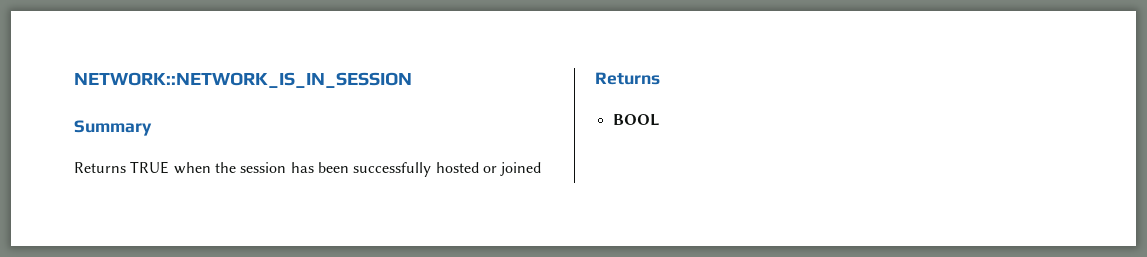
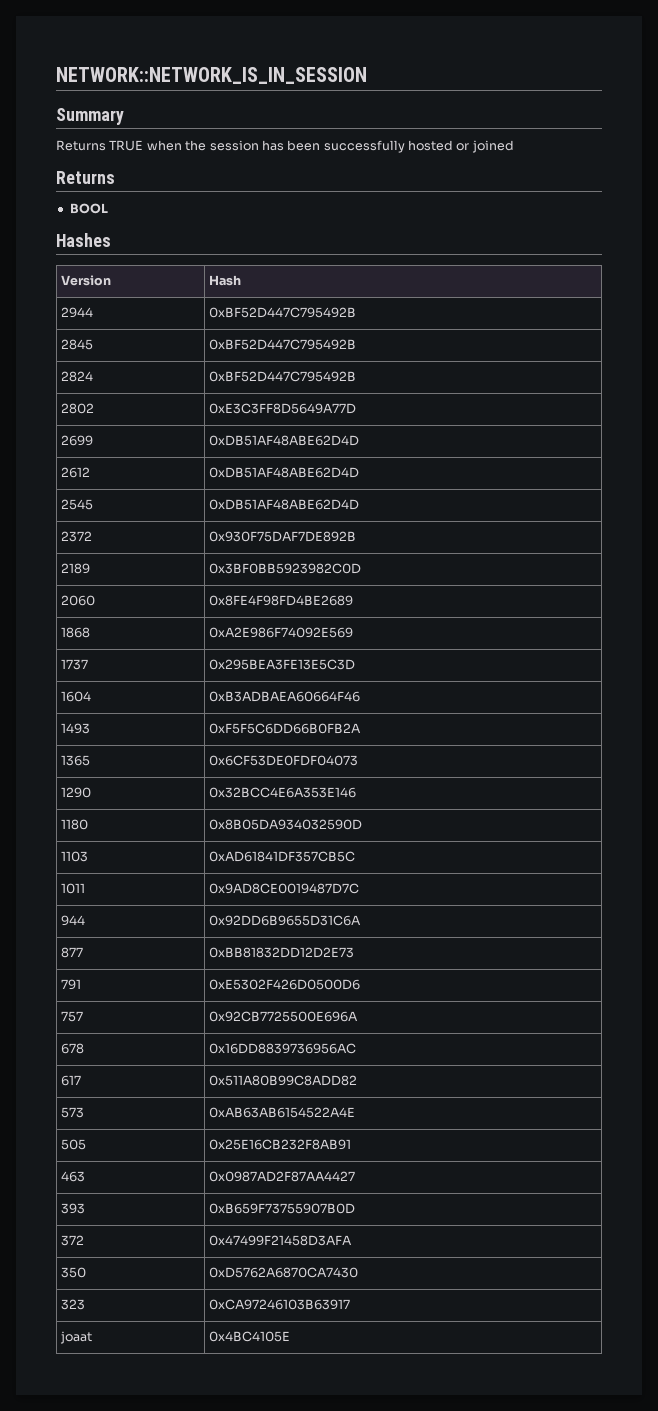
+ Hashes
+ Version | Hash
+ 2944 | 0xBF52D447C795492B
+ 2845 | 0xBF52D447C795492B
+ 2824 | 0xBF52D447C795492B
+ 2802 | 0xE3C3FF8D5649A77D
+ 2699 | 0xDB51AF48ABE62D4D
+ 2612 | 0xDB51AF48ABE62D4D
+ 2545 | 0xDB51AF48ABE62D4D
+ 2372 | 0x930F75DAF7DE892B
+ 2189 | 0x3BF0BB5923982C0D
+ 2060 | 0x8FE4F98FD4BE2689
+ 1868 | 0xA2E986F74092E569
+ 1737 | 0x295BEA3FE13E5C3D
+ 1604 | 0xB3ADBAEA60664F46
+ 1493 | 0xF5F5C6DD66B0FB2A
+ 1365 | 0x6CF53DE0FDF04073
+ 1290 | 0x32BCC4E6A353E146
+ 1180 | 0x8B05DA934032590D
+ 1103 | 0xAD61841DF357CB5C
+ 1011 | 0x9AD8CE0019487D7C
+ 944 | 0x92DD6B9655D31C6A
+ 877 | 0xBB81832DD12D2E73
+ 791 | 0xE5302F426D0500D6
+ 757 | 0x92CB7725500E696A
+ 678 | 0x16DD8839736956AC
+ 617 | 0x511A80B99C8ADD82
+ 573 | 0xAB63AB6154522A4E
+ 505 | 0x25E16CB232F8AB91
+ 463 | 0x0987AD2F87AA4427
+ 393 | 0xB659F73755907B0D
+ 372 | 0x47499F21458D3AFA
+ 350 | 0xD5762A6870CA7430
+ 323 | 0xCA97246103B63917
+ joaat | 0x4BC4105E

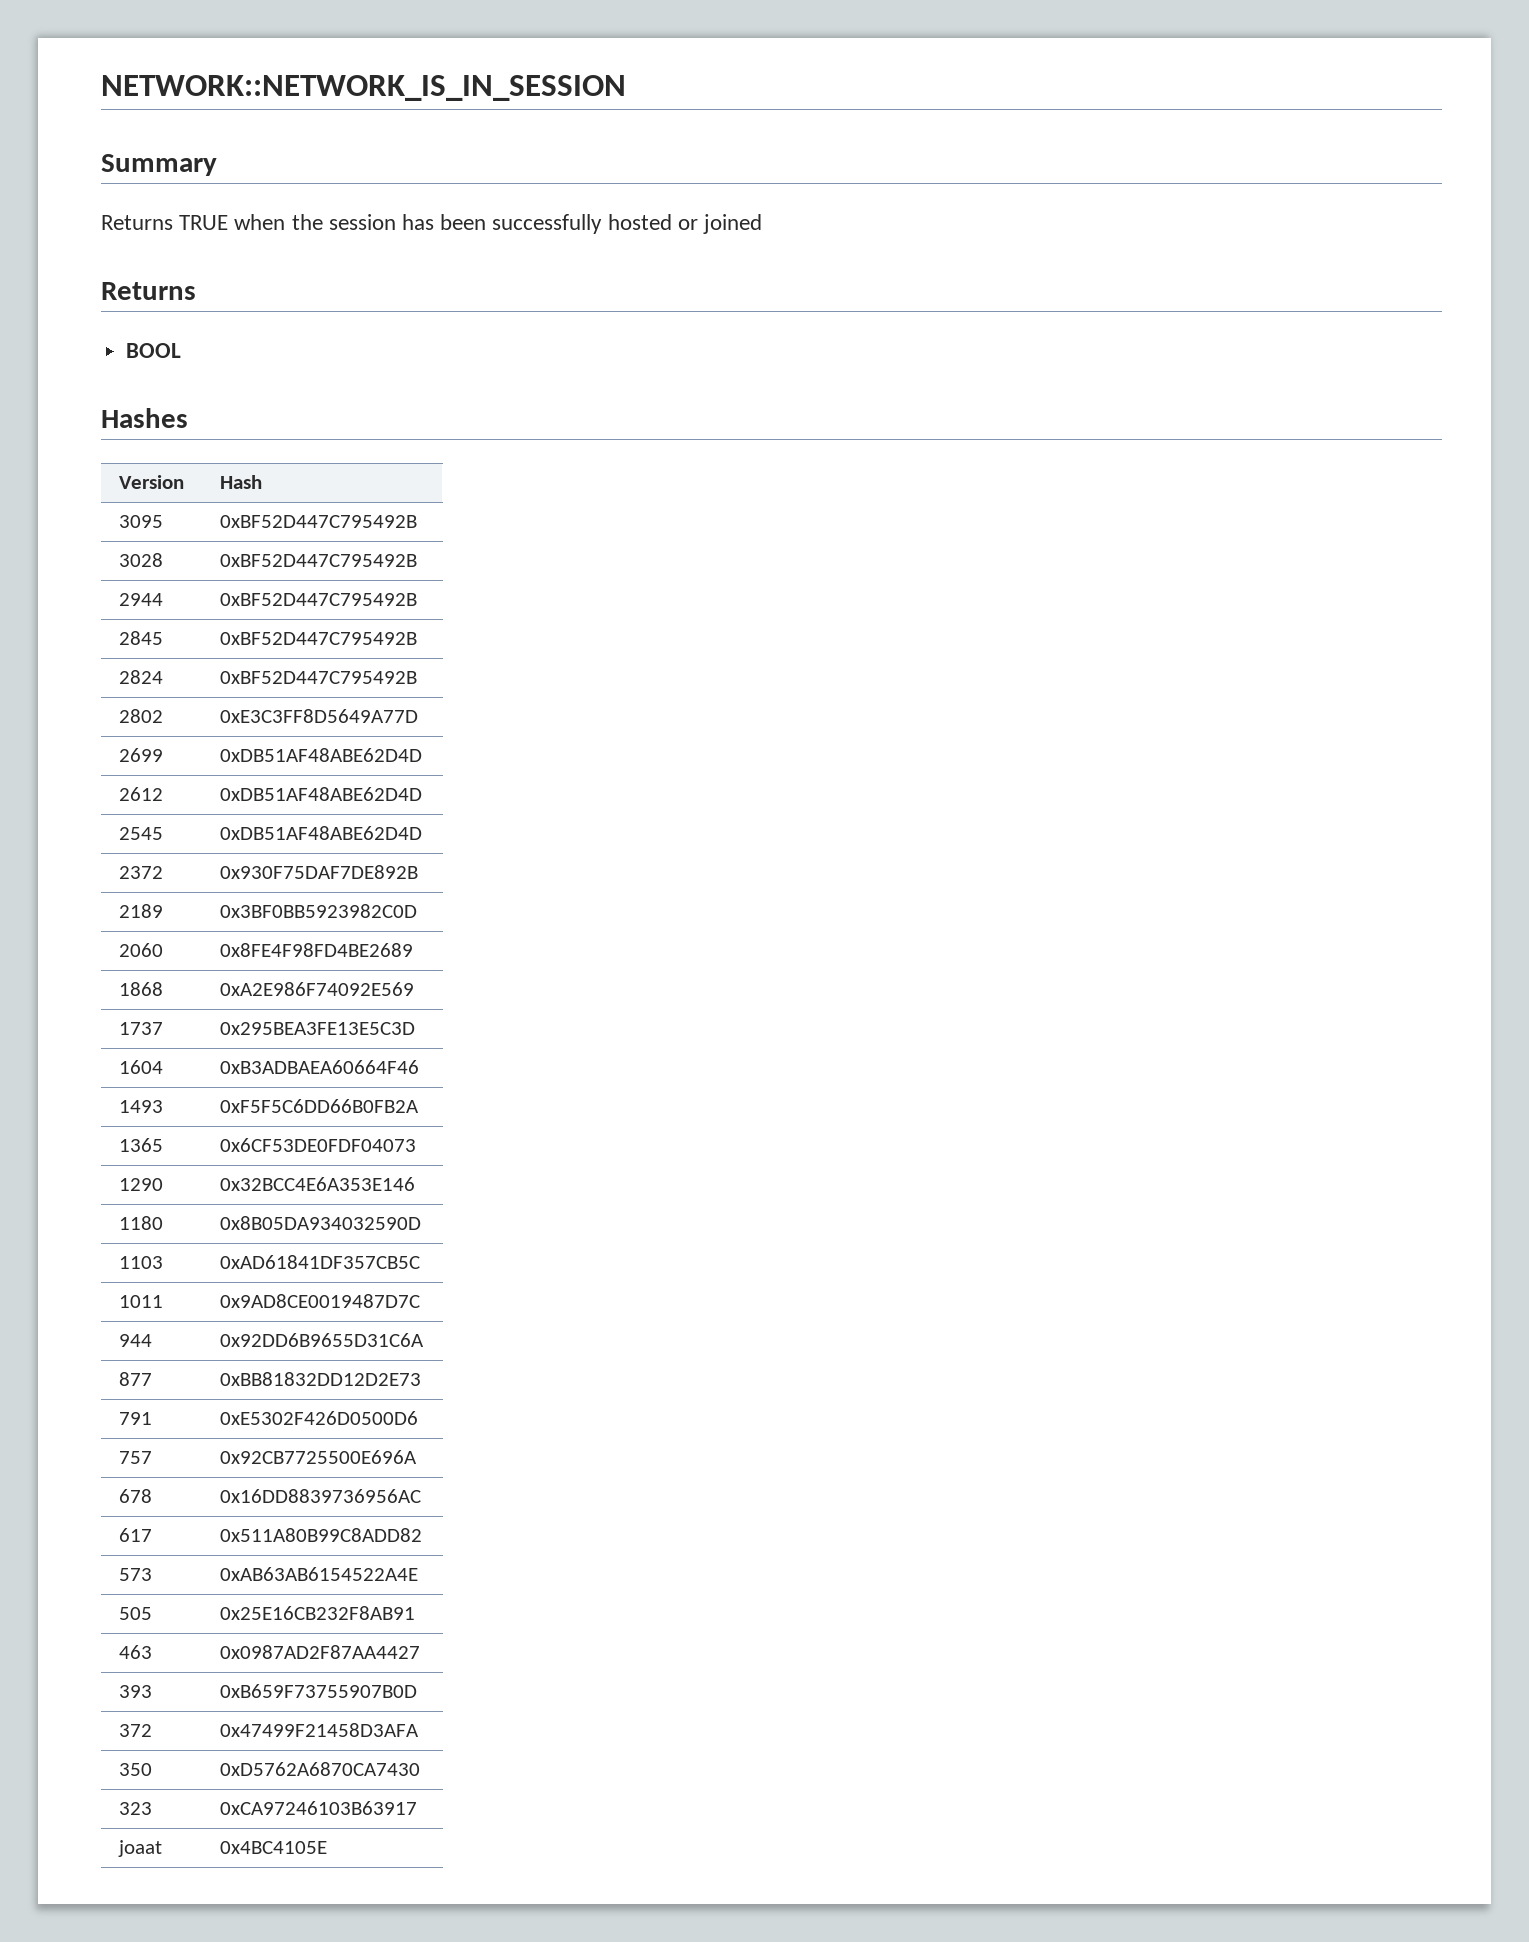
+ 3095 | 0xBF52D447C795492B
+ 3028 | 0xBF52D447C795492B

